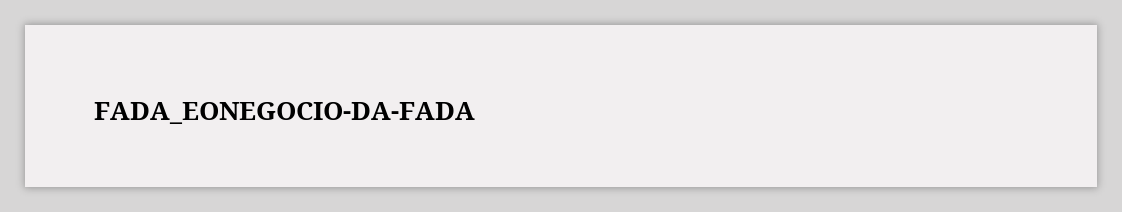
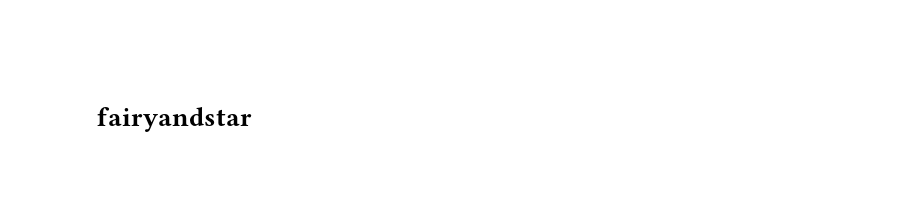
- FADA_EONEGOCIO-DA-FADA
+ fairyandstar

